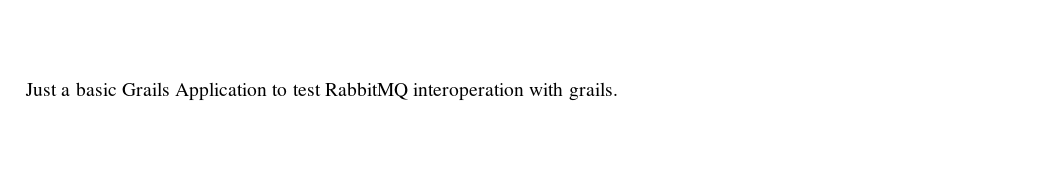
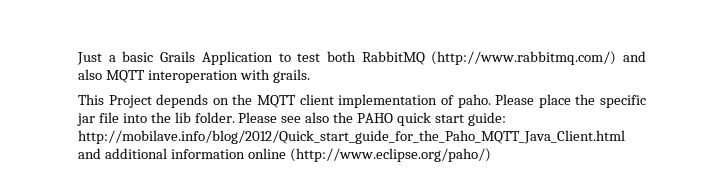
- Just a basic Grails Application to test RabbitMQ interoperation with grails.
+ Just a basic Grails Application to test both RabbitMQ (http://www.rabbitmq.com/) and also MQTT interoperation with grails.
+ This Project depends on the MQTT client implementation of paho. Please place the specific jar file into the lib folder. Please see also the PAHO quick start guide: http://mobilave.info/blog/2012/Quick_start_guide_for_the_Paho_MQTT_Java_Client.html and additional information online (http://www.eclipse.org/paho/)

